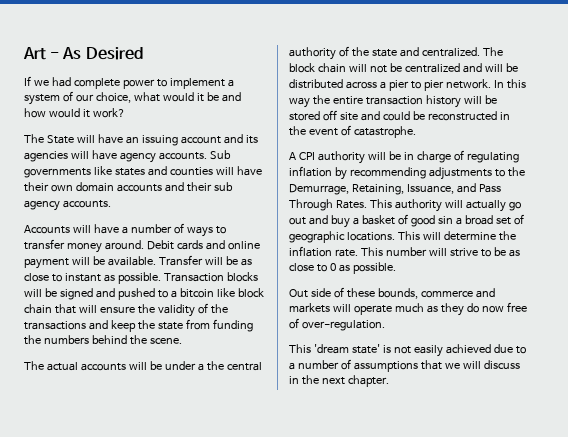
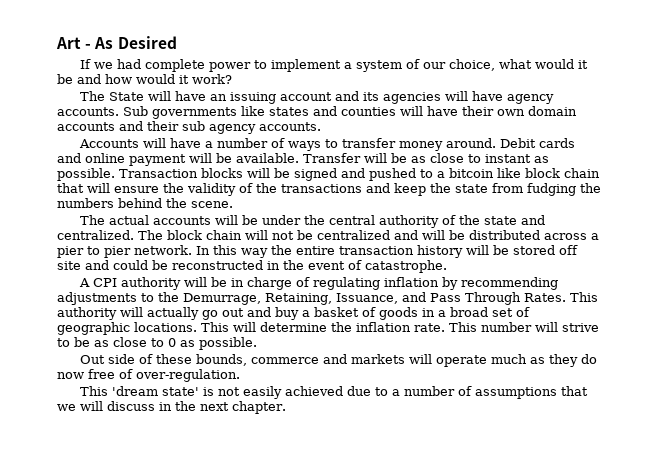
- Transaction blocks will be signed and pushed to a bitcoin like block chain that will ensure the validity of the transactions and keep the state from funding the numbers behind the scene.
+ Transaction blocks will be signed and pushed to a bitcoin like block chain that will ensure the validity of the transactions and keep the state from fudging the numbers behind the scene.
- The actual accounts will be under a the central authority of the state and centralized.
+ The actual accounts will be under the central authority of the state and centralized.
- This authority will actually go out and buy a basket of good sin a broad set of geographic locations.
+ This authority will actually go out and buy a basket of goods in a broad set of geographic locations.

